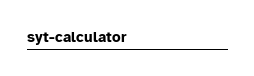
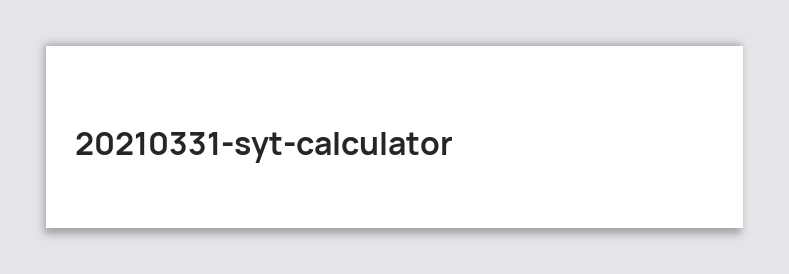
- syt-calculator
+ 20210331-syt-calculator

